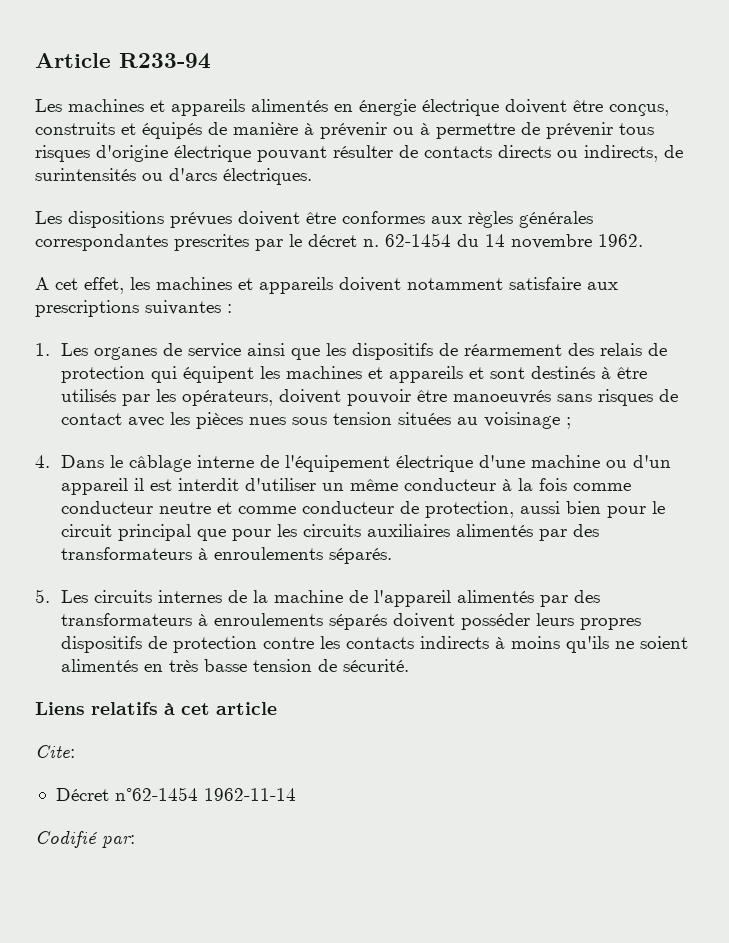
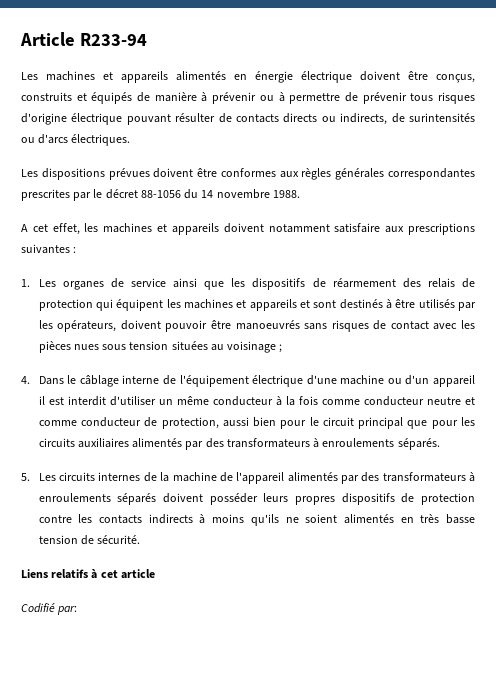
- Les dispositions prévues doivent être conformes aux règles générales correspondantes prescrites par le décret n. 62-1454 du 14 novembre 1962.
+ Les dispositions prévues doivent être conformes aux règles générales correspondantes prescrites par le décret 88-1056 du 14 novembre 1988.
- Cite:
- Décret n°62-1454 1962-11-14

